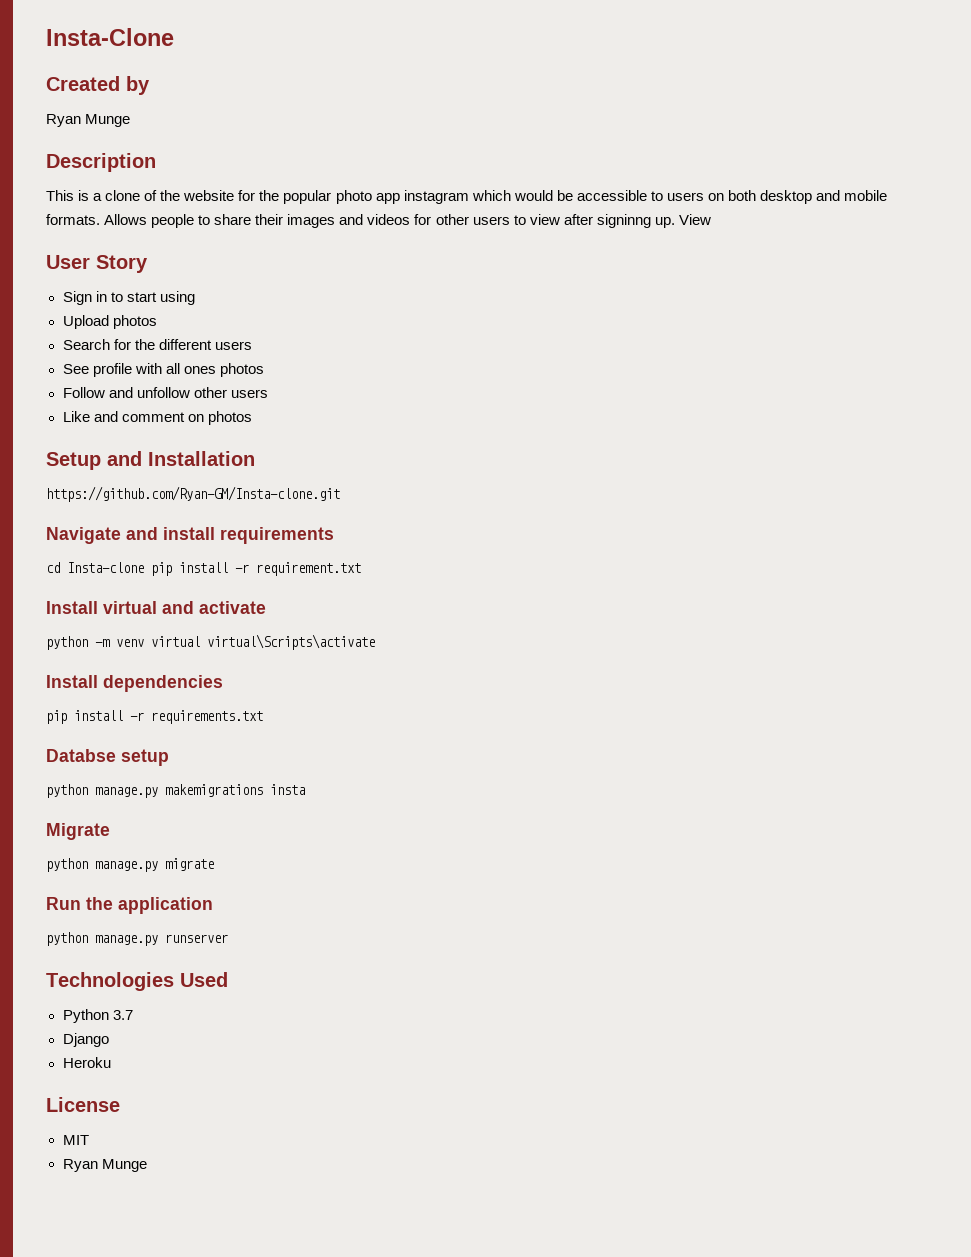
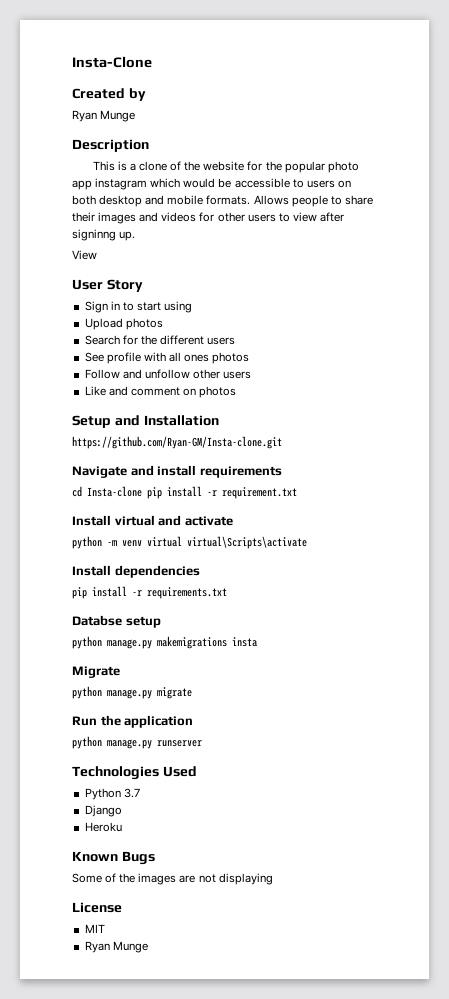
- Allows people to share their images and videos for other users to view after signinng up. View
+ Allows people to share their images and videos for other users to view after signinng up.
+ View
+ Known Bugs
+ Some of the images are not displaying

